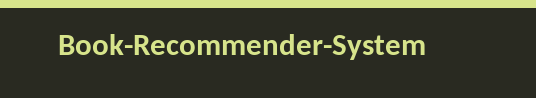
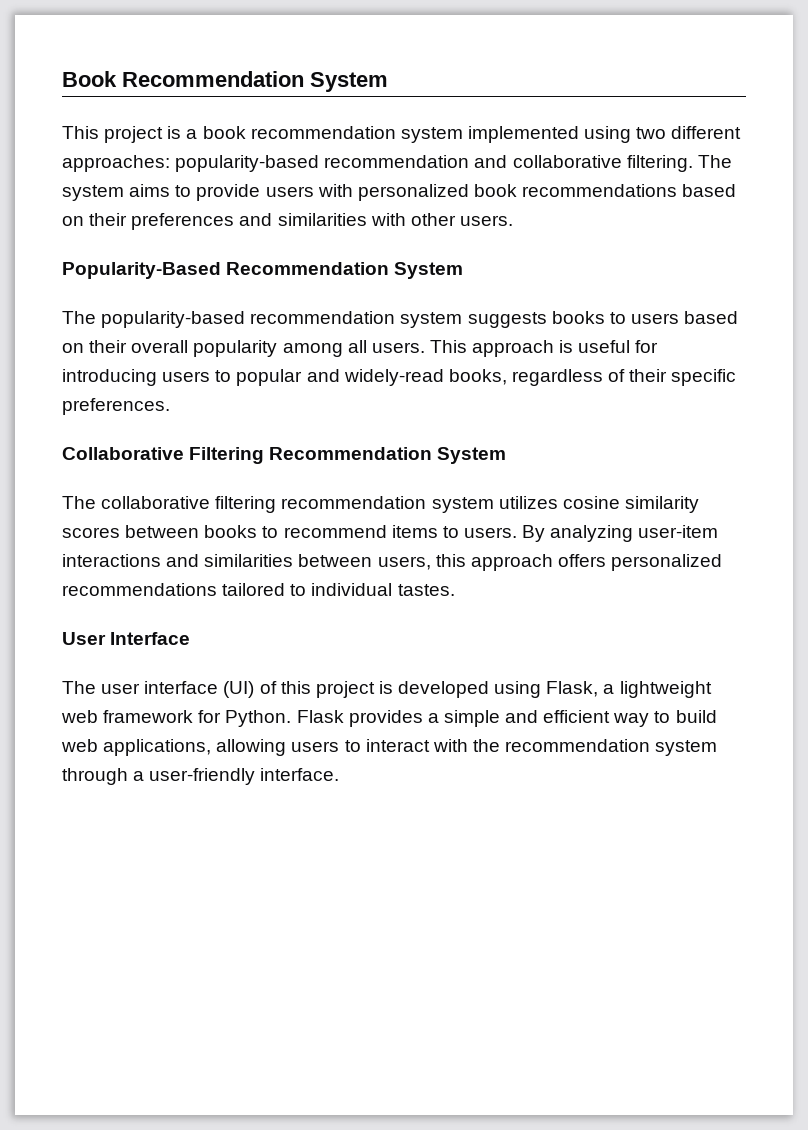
- Book-Recommender-System
+ Book Recommendation System
+ This project is a book recommendation system implemented using two different approaches: popularity-based recommendation and collaborative filtering. The system aims to provide users with personalized book recommendations based on their preferences and similarities with other users.
+ Popularity-Based Recommendation System
+ The popularity-based recommendation system suggests books to users based on their overall popularity among all users. This approach is useful for introducing users to popular and widely-read books, regardless of their specific preferences.
+ Collaborative Filtering Recommendation System
+ The collaborative filtering recommendation system utilizes cosine similarity scores between books to recommend items to users. By analyzing user-item interactions and similarities between users, this approach offers personalized recommendations tailored to individual tastes.
+ User Interface
+ The user interface (UI) of this project is developed using Flask, a lightweight web framework for Python. Flask provides a simple and efficient way to build web applications, allowing users to interact with the recommendation system through a user-friendly interface.

